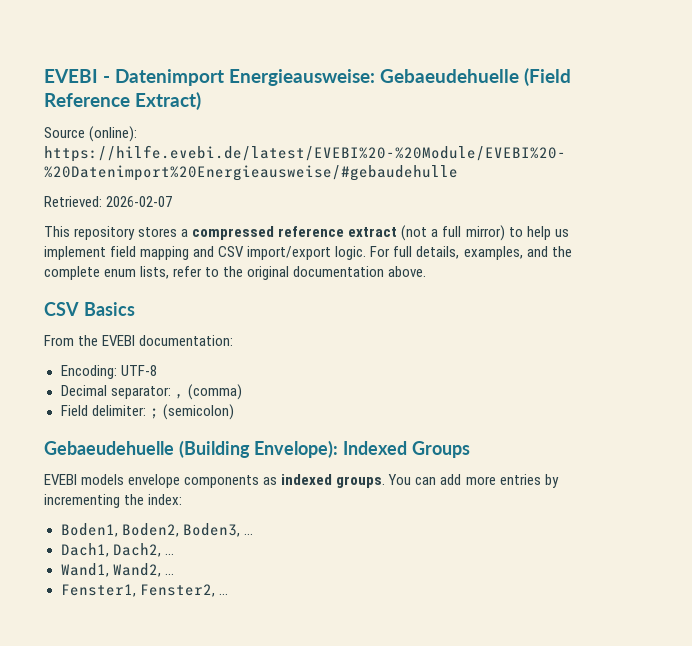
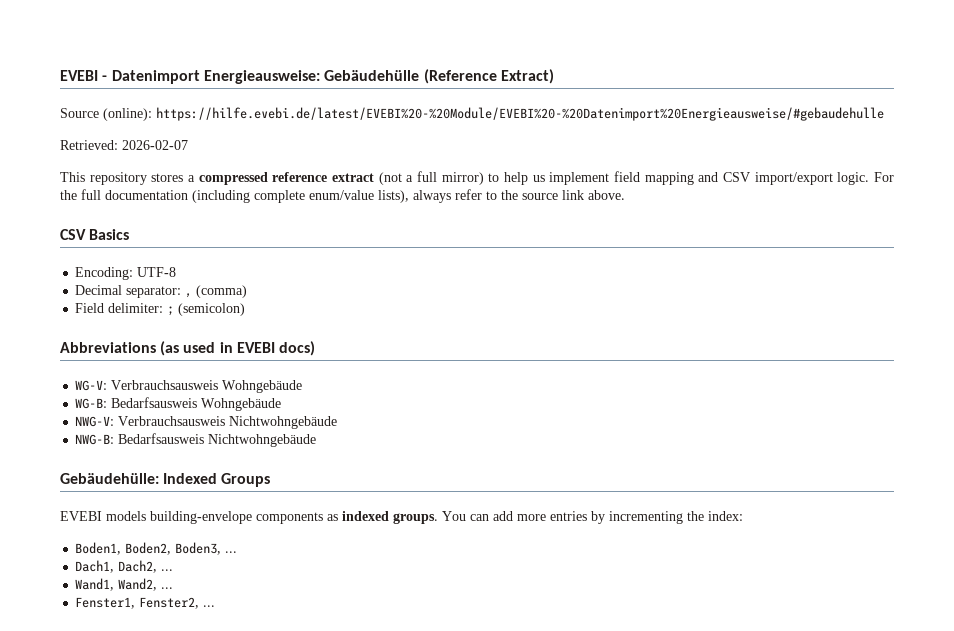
- EVEBI - Datenimport Energieausweise: Gebaeudehuelle (Field Reference Extract)
+ EVEBI - Datenimport Energieausweise: Gebäudehülle (Reference Extract)
- For full details, examples, and the complete enum lists, refer to the original documentation above.
+ For the full documentation (including complete enum/value lists), always refer to the source link above.
- From the EVEBI documentation:
- Gebaeudehuelle (Building Envelope): Indexed Groups
+ Abbreviations (as used in EVEBI docs)
+ WG-V: Verbrauchsausweis Wohngebäude
+ WG-B: Bedarfsausweis Wohngebäude
+ NWG-V: Verbrauchsausweis Nichtwohngebäude
+ NWG-B: Bedarfsausweis Nichtwohngebäude
+ Gebäudehülle: Indexed Groups
- EVEBI models envelope components as indexed groups.
+ EVEBI models building-envelope components as indexed groups.

